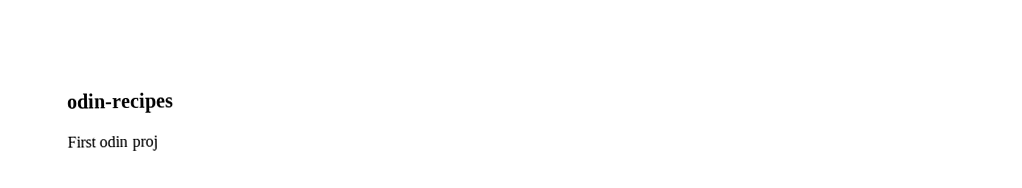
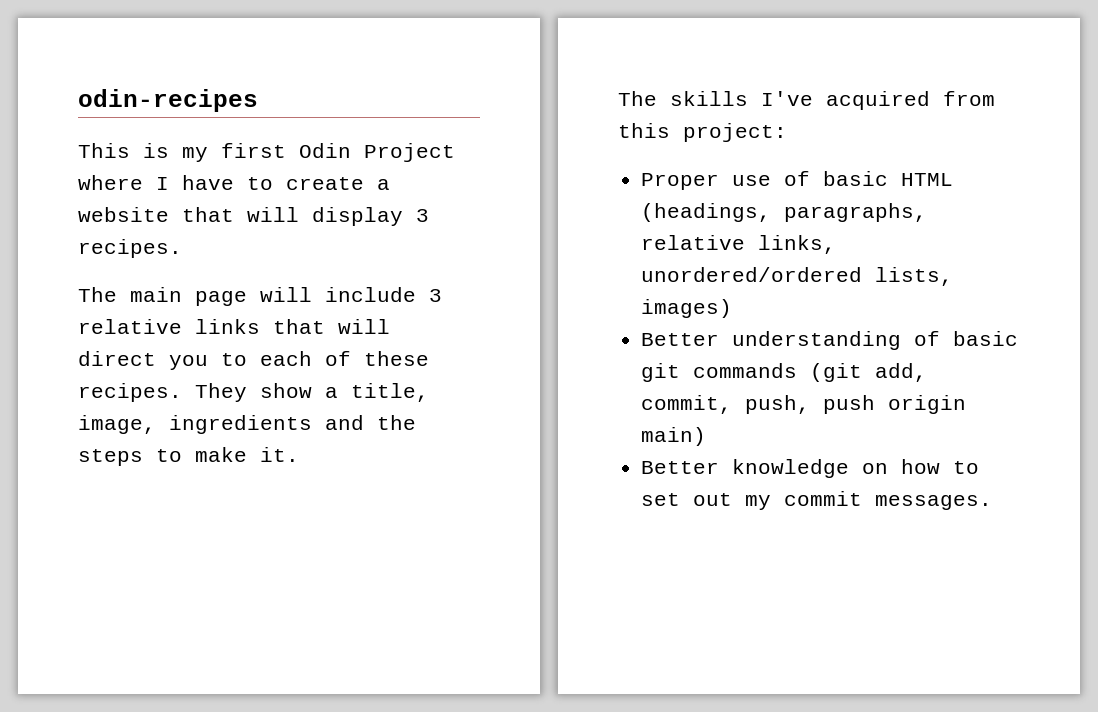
- First odin proj
+ This is my first Odin Project where I have to create a website that will display 3 recipes.
+ The main page will include 3 relative links that will direct you to each of these recipes. They show a title, image, ingredients and the steps to make it.
+ The skills I've acquired from this project:
+ Proper use of basic HTML (headings, paragraphs, relative links, unordered/ordered lists, images)
+ Better understanding of basic git commands (git add, commit, push, push origin main)
+ Better knowledge on how to set out my commit messages.

